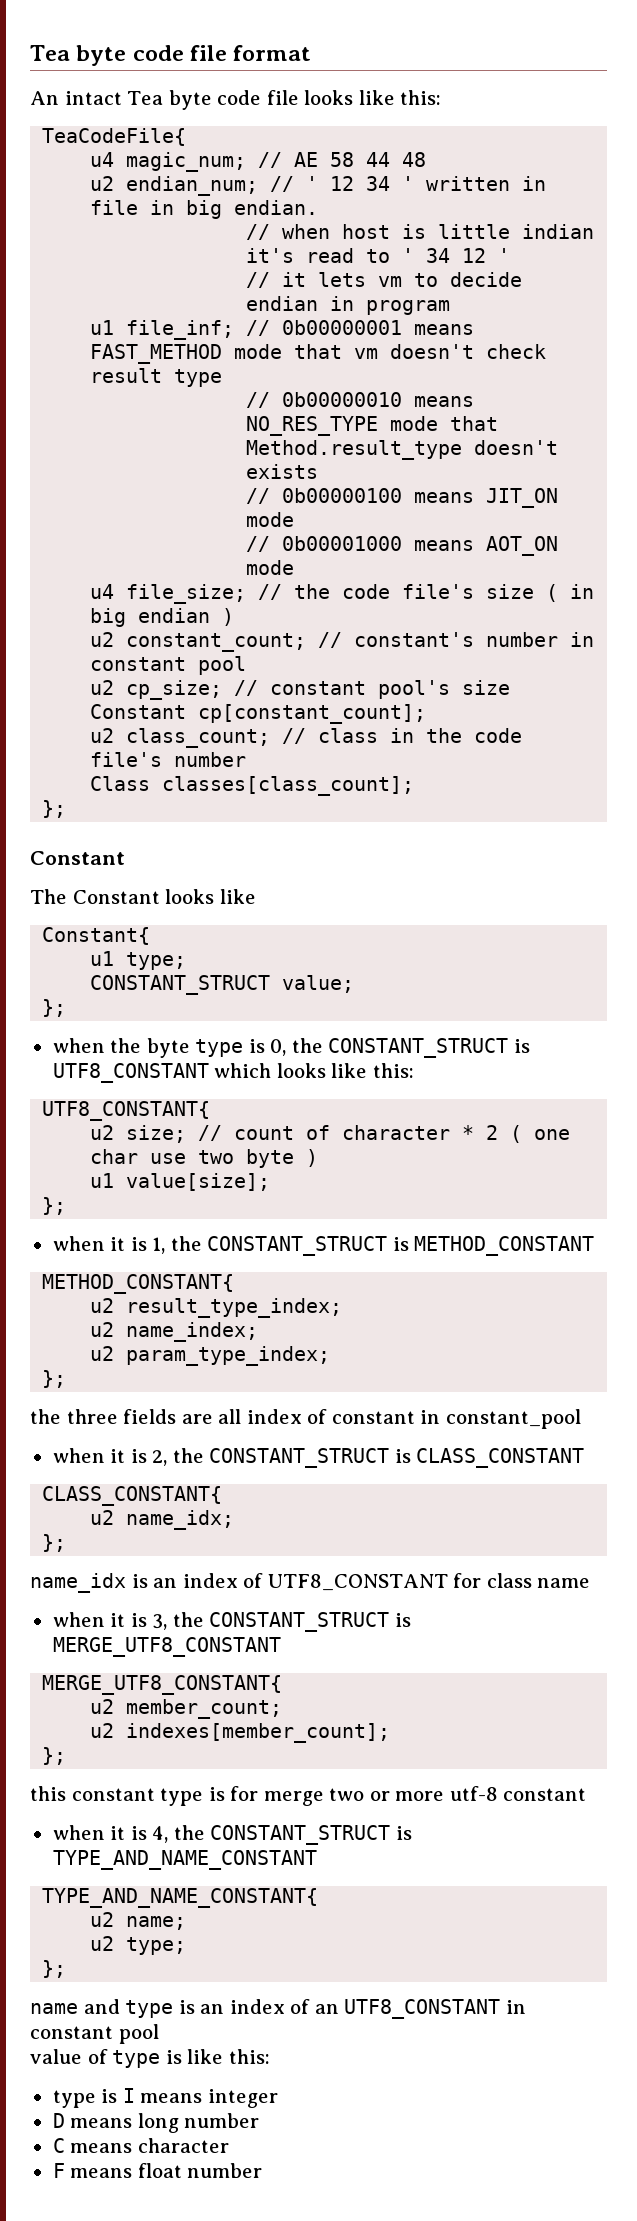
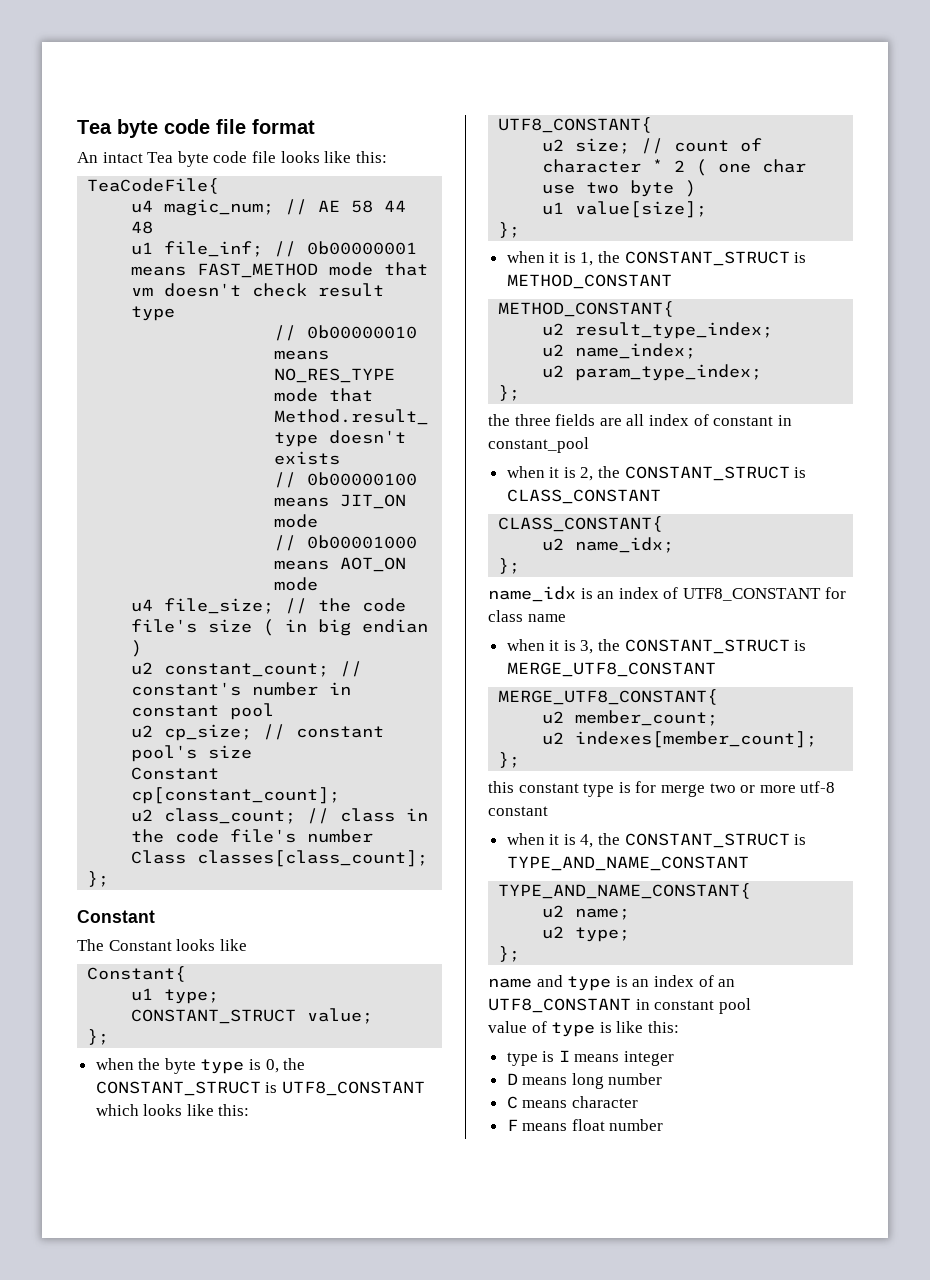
- u2 endian_num; // ' 12 34 ' written in file in big endian.
- // when host is little indian it's read to ' 34 12 '
- // it lets vm to decide endian in program

